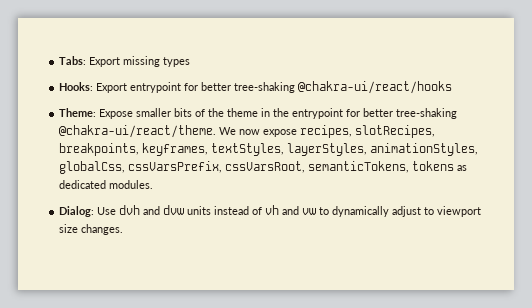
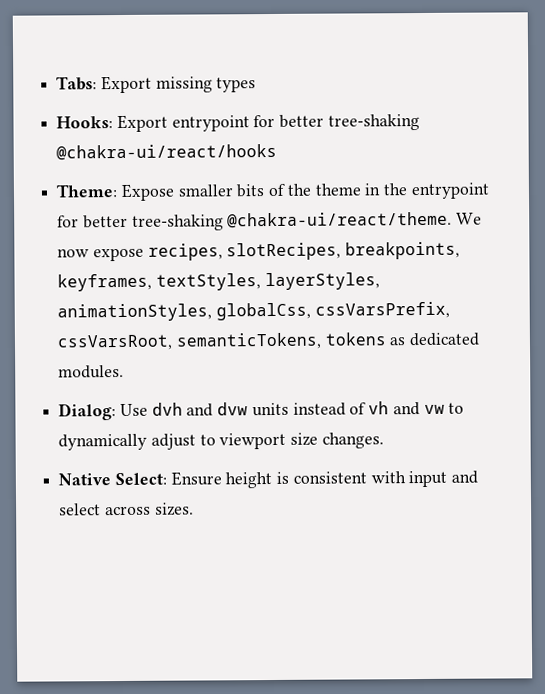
+ Native Select: Ensure height is consistent with input and select across sizes.

